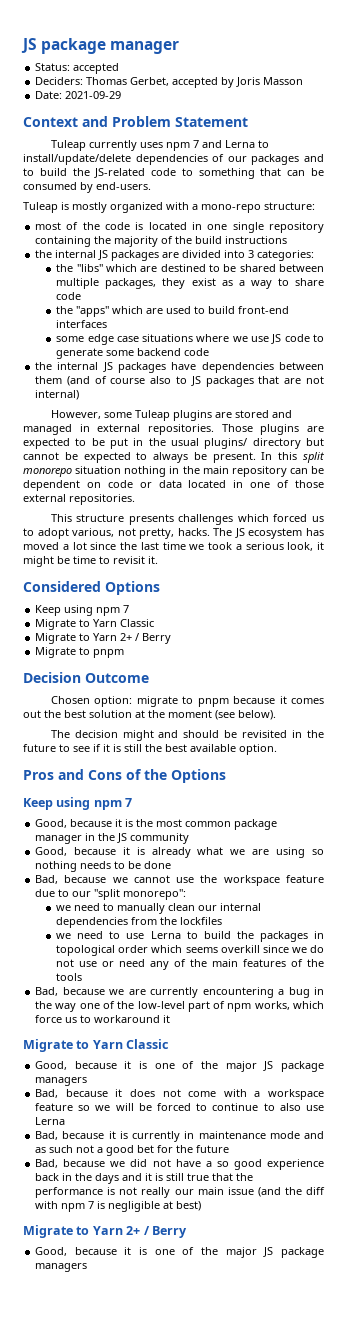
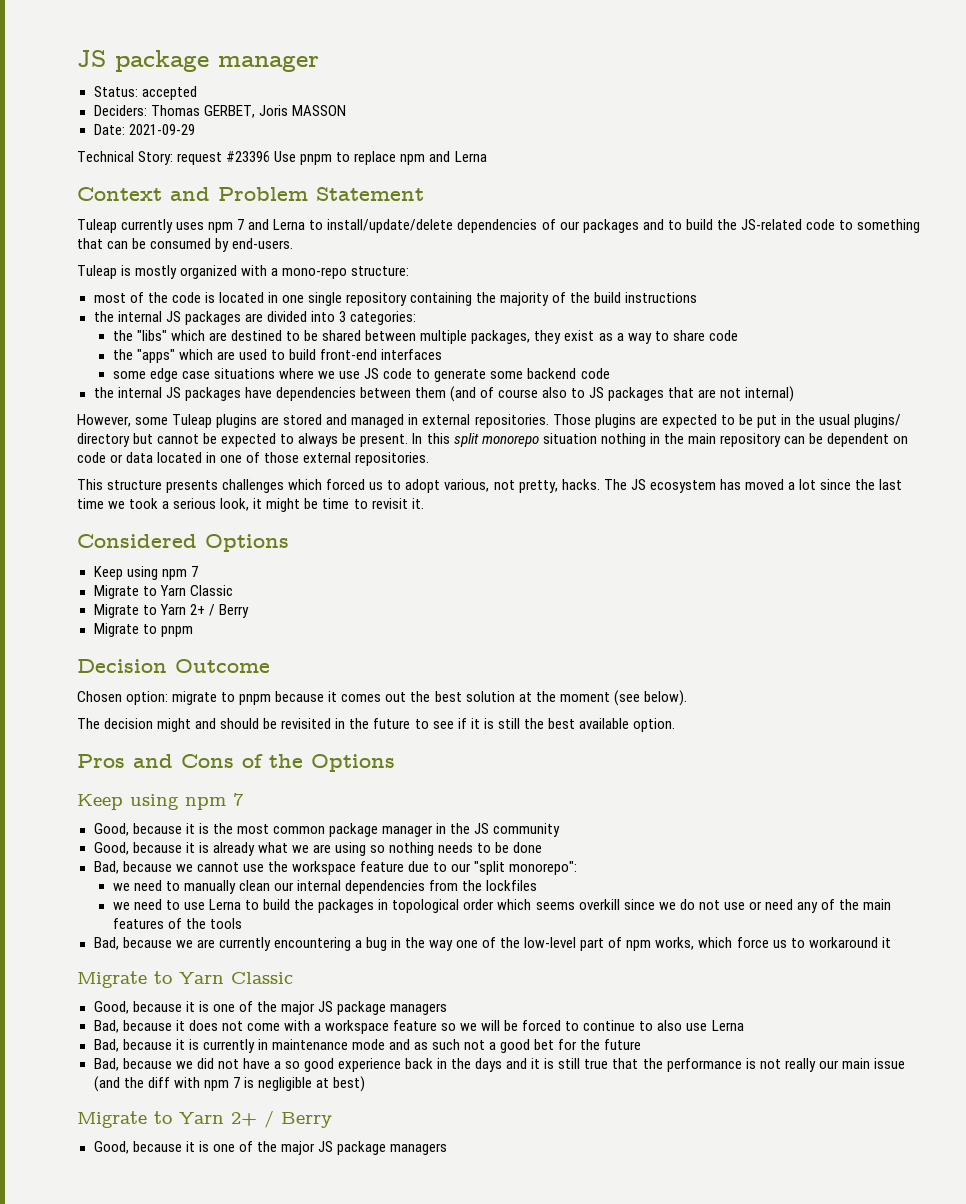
- Deciders: Thomas Gerbet, accepted by Joris Masson
+ Deciders: Thomas GERBET, Joris MASSON
  Date: 2021-09-29
+ Technical Story: request #23396 Use pnpm to replace npm and Lerna

